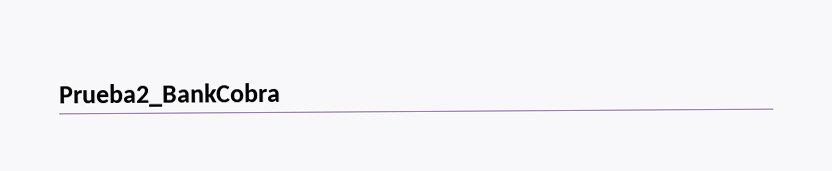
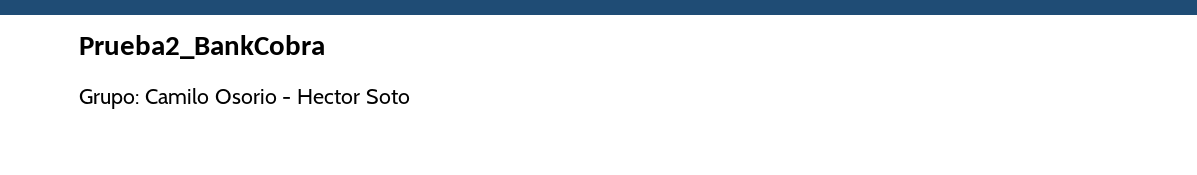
+ Grupo: Camilo Osorio - Hector Soto

